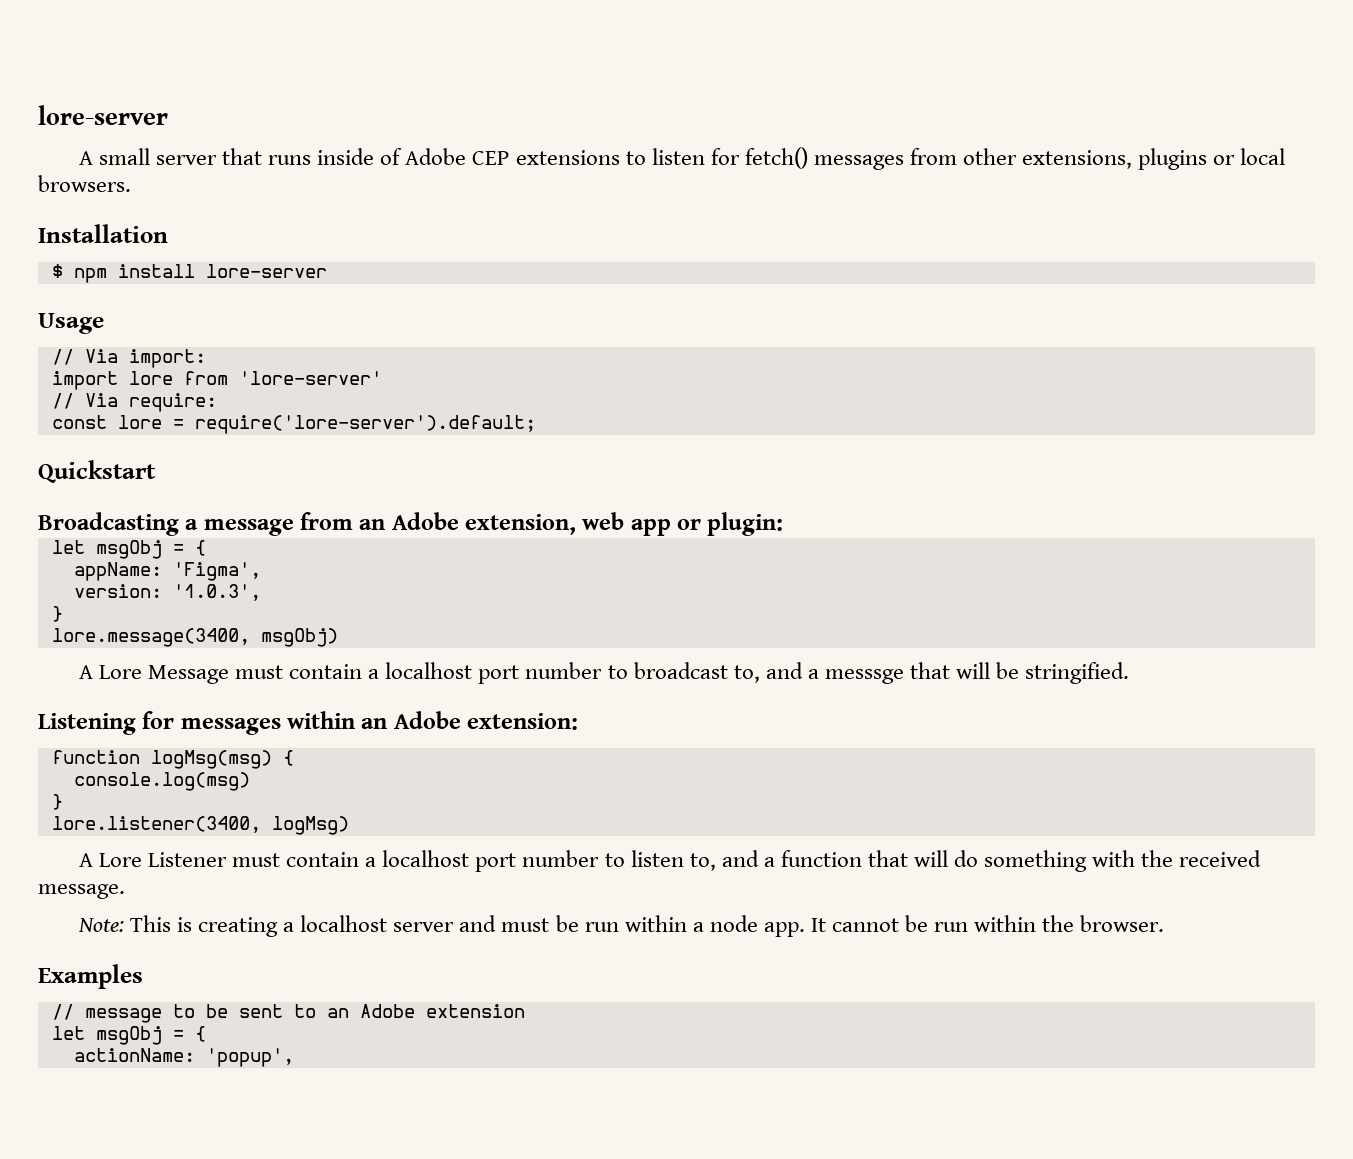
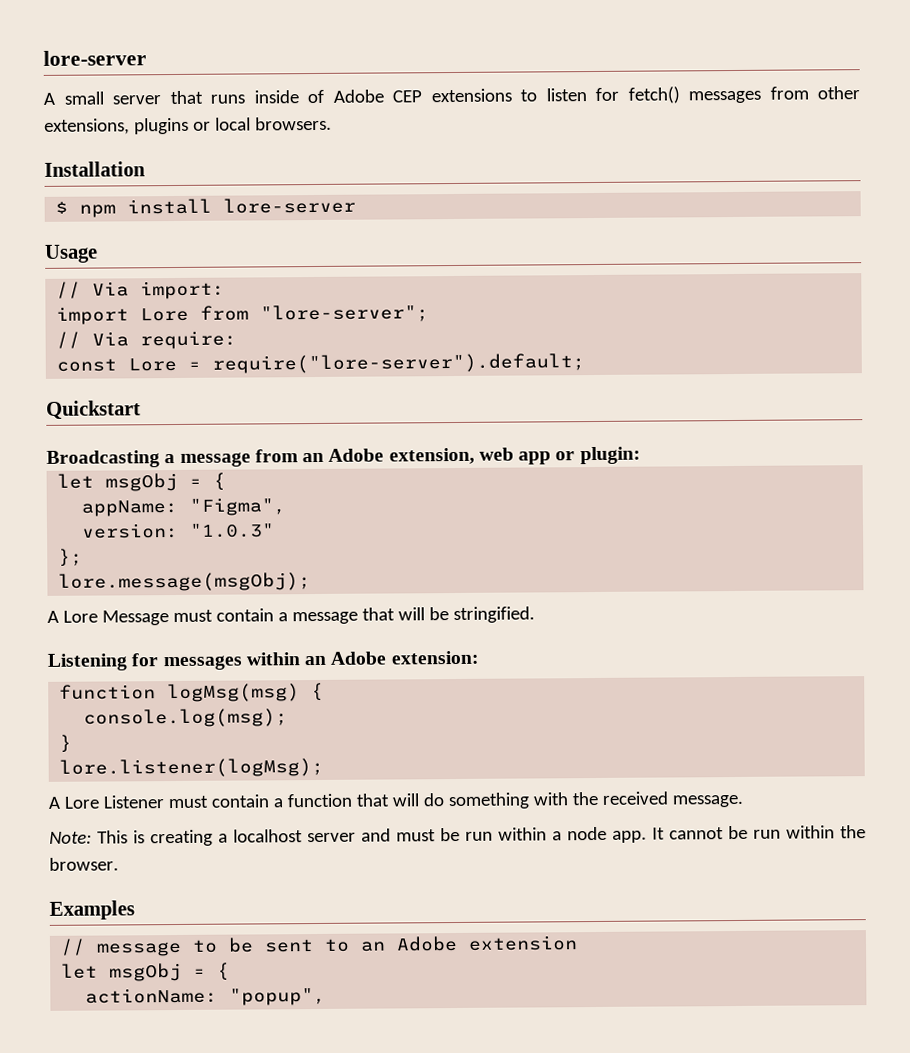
- import lore from 'lore-server'
+ import Lore from "lore-server";
- const lore = require('lore-server').default;
+ const Lore = require("lore-server").default;
- appName: 'Figma',
+ appName: "Figma",
- version: '1.0.3',
- }
- lore.message(3400, msgObj)
+ version: "1.0.3"
+ };
+ lore.message(msgObj);
- A Lore Message must contain a localhost port number to broadcast to, and a messsge that will be stringified.
+ A Lore Message must contain a message that will be stringified.
- console.log(msg)
+ console.log(msg);
  }
- lore.listener(3400, logMsg)
+ lore.listener(logMsg);
- A Lore Listener must contain a localhost port number to listen to, and a function that will do something with the received message.
+ A Lore Listener must contain a function that will do something with the received message.
- actionName: 'popup',
+ actionName: "popup",

